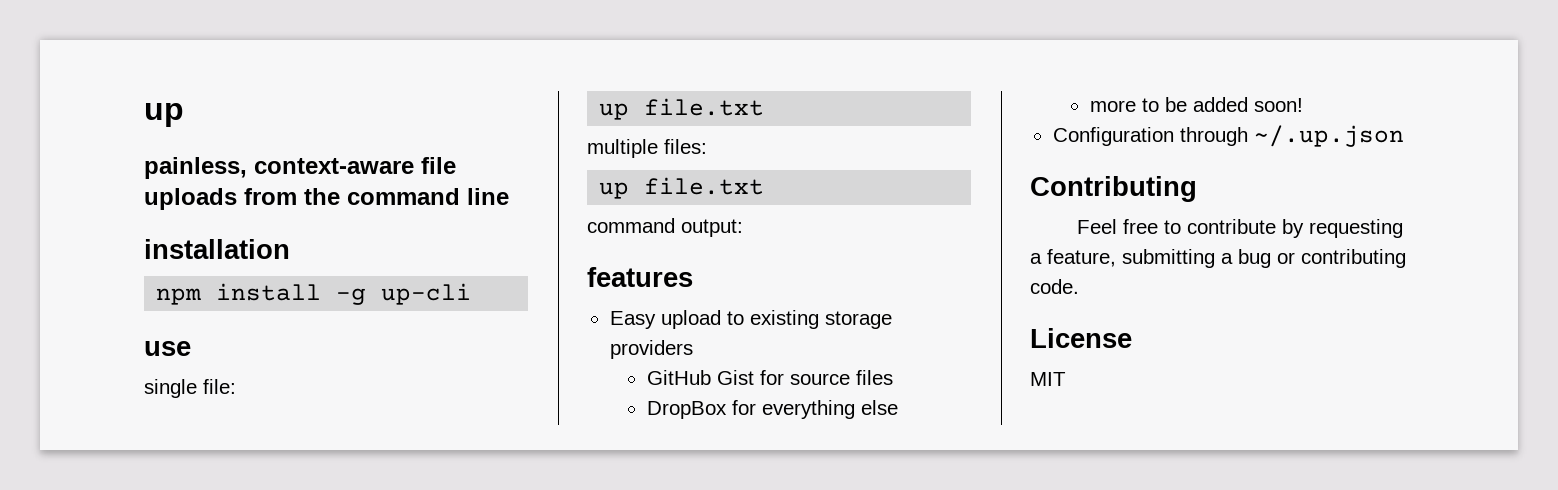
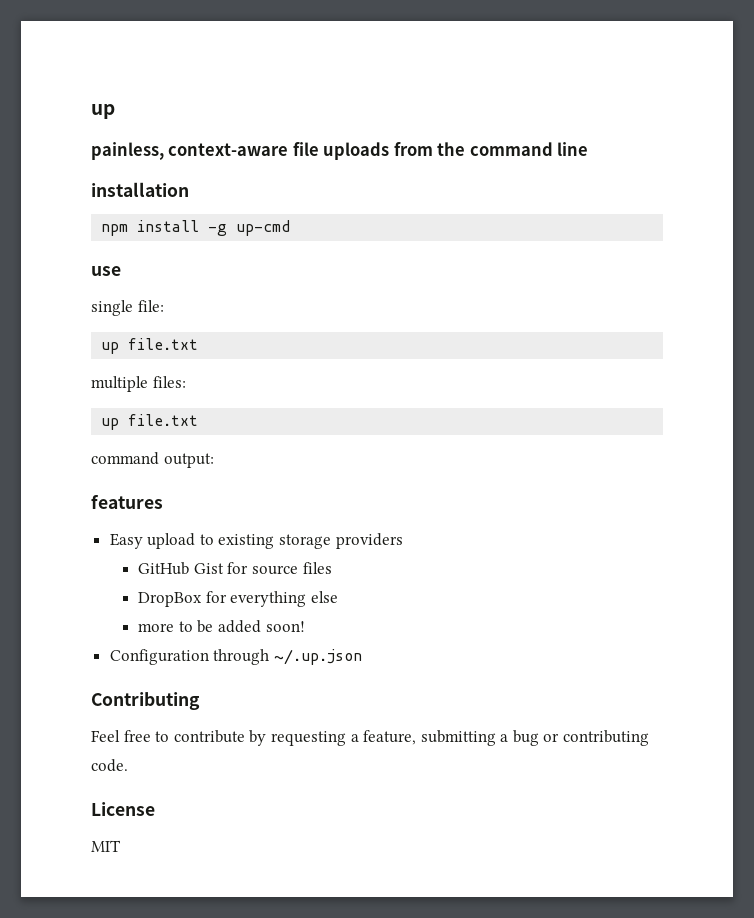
- npm install -g up-cli
+ npm install -g up-cmd

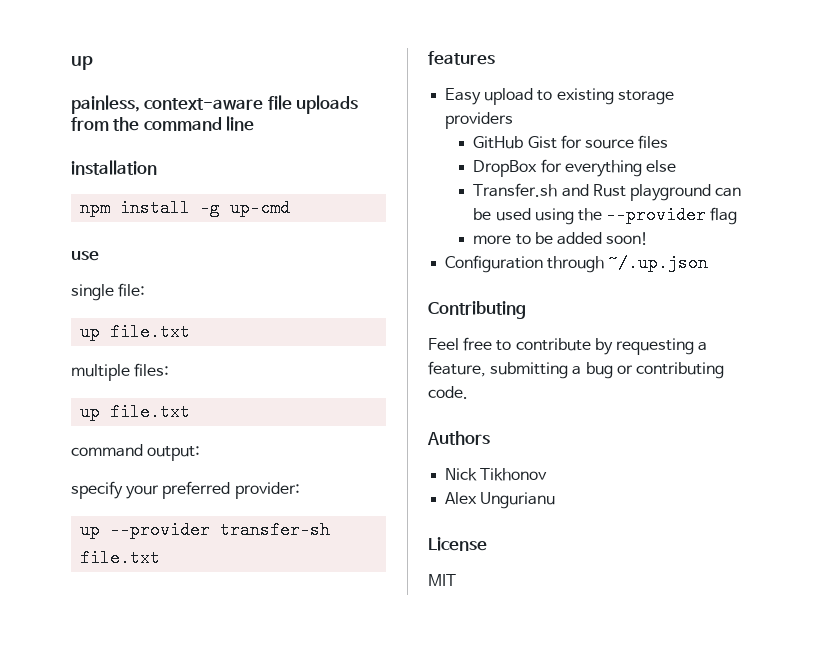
+ specify your preferred provider:
+ up --provider transfer-sh file.txt
+ Transfer.sh and Rust playground can be used using the --provider flag
+ Authors
+ Nick Tikhonov
+ Alex Ungurianu

